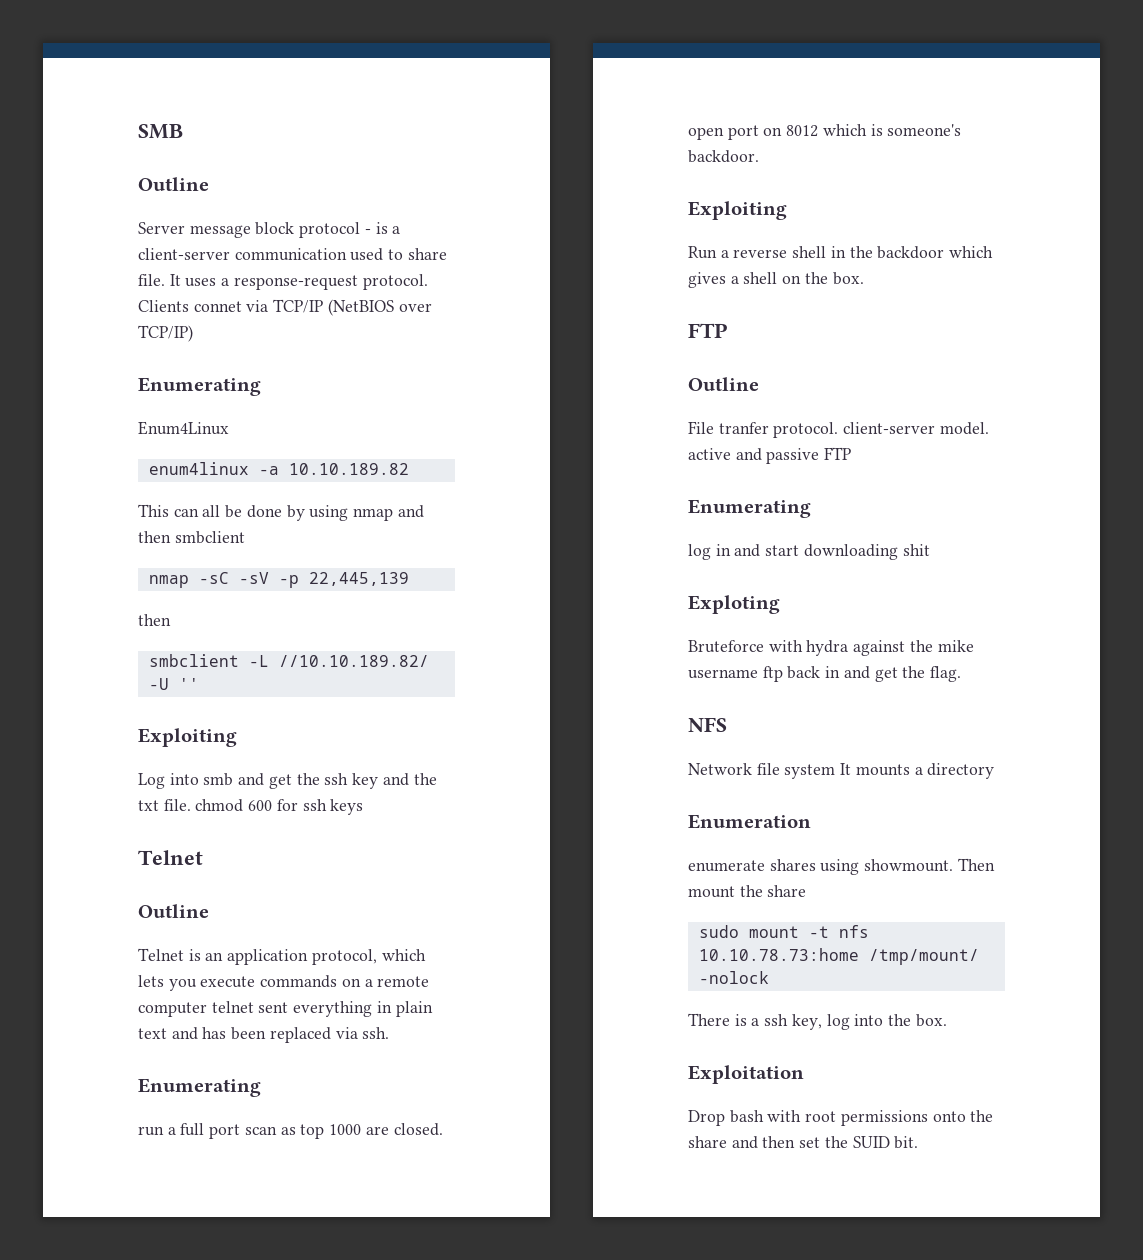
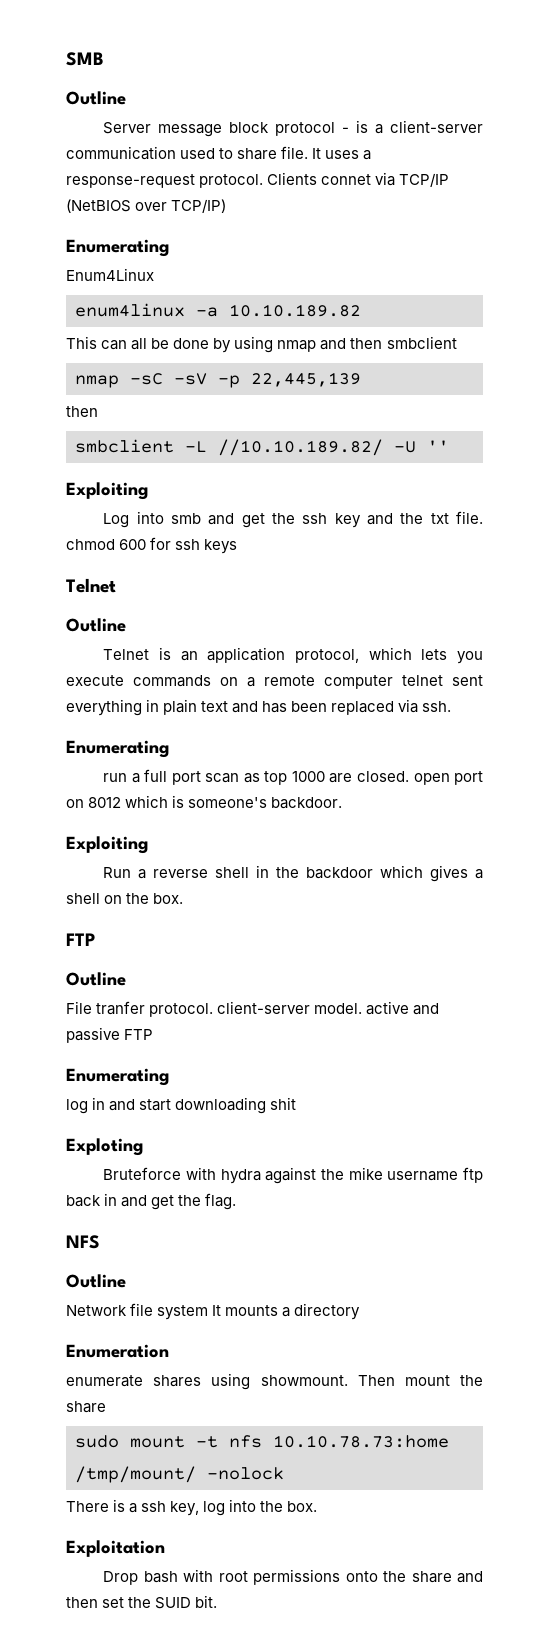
  NFS
+ Outline

